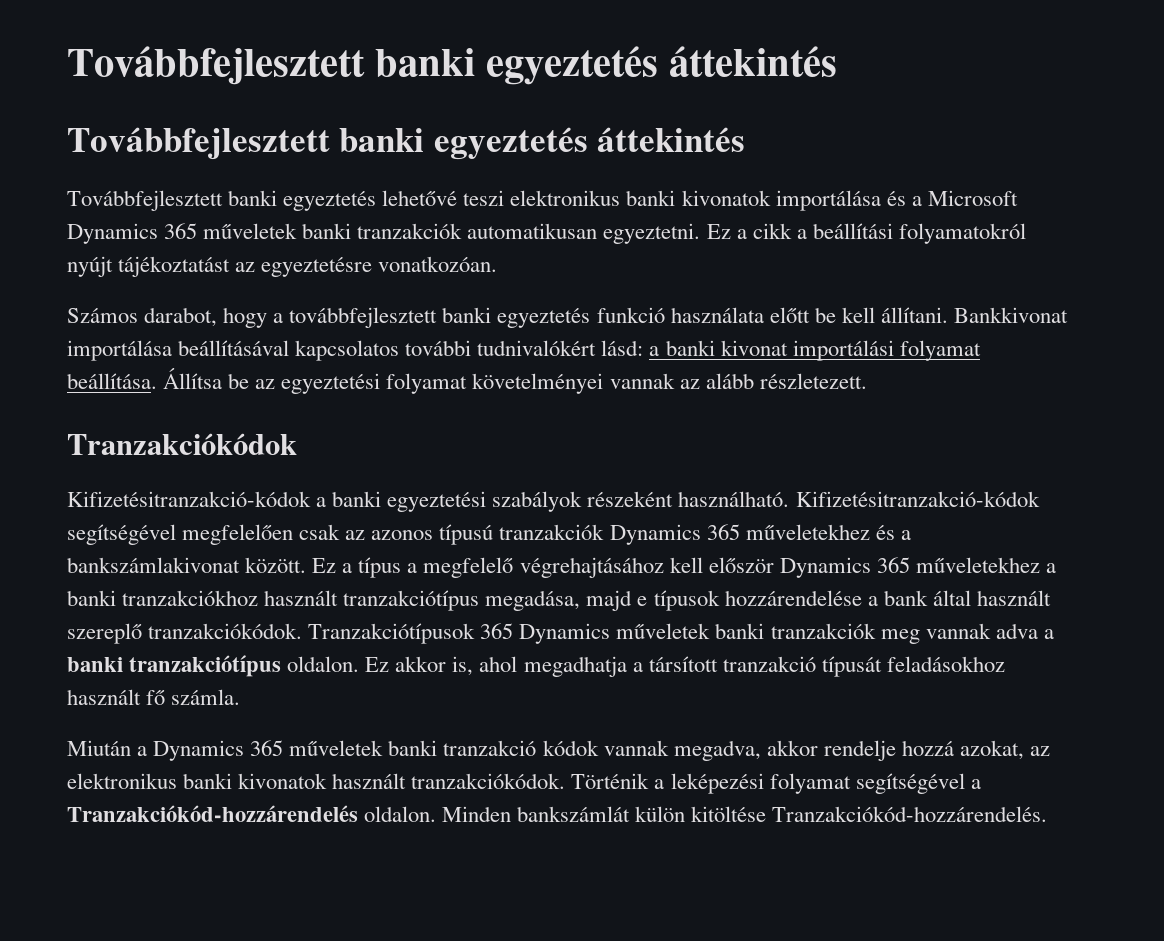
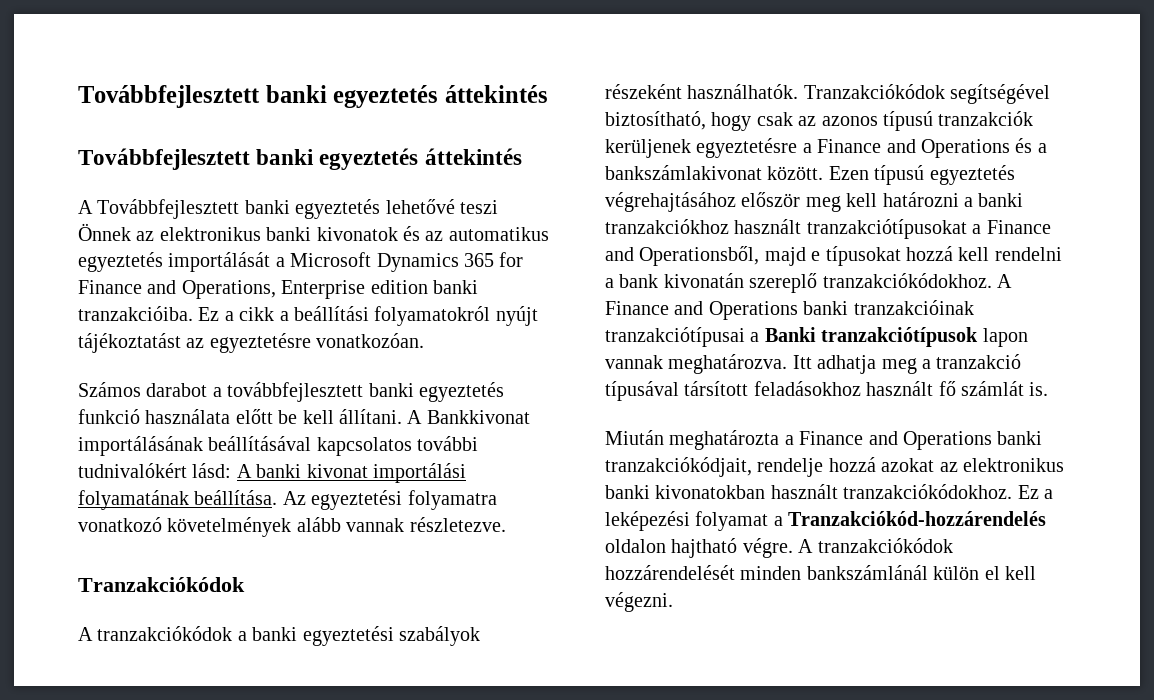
- Továbbfejlesztett banki egyeztetés lehetővé teszi elektronikus banki kivonatok importálása és a Microsoft Dynamics 365 műveletek banki tranzakciók automatikusan egyeztetni.
+ A Továbbfejlesztett banki egyeztetés lehetővé teszi Önnek az elektronikus banki kivonatok és az automatikus egyeztetés importálását a Microsoft Dynamics 365 for Finance and Operations, Enterprise edition banki tranzakcióiba.
- Számos darabot, hogy a továbbfejlesztett banki egyeztetés funkció használata előtt be kell állítani.
+ Számos darabot a továbbfejlesztett banki egyeztetés funkció használata előtt be kell állítani.
- Bankkivonat importálása beállításával kapcsolatos további tudnivalókért lásd: a banki kivonat importálási folyamat beállítása. Állítsa be az egyeztetési folyamat követelményei vannak az alább részletezett.
+ A Bankkivonat importálásának beállításával kapcsolatos további tudnivalókért lásd: A banki kivonat importálási folyamatának beállítása. Az egyeztetési folyamatra vonatkozó követelmények alább vannak részletezve.
- Kifizetésitranzakció-kódok a banki egyeztetési szabályok részeként használható. Kifizetésitranzakció-kódok segítségével megfelelően csak az azonos típusú tranzakciók Dynamics 365 műveletekhez és a bankszámlakivonat között. Ez a típus a megfelelő végrehajtásához kell először Dynamics 365 műveletekhez a banki tranzakciókhoz használt tranzakciótípus megadása, majd e típusok hozzárendelése a bank által használt szereplő tranzakciókódok. Tranzakciótípusok 365 Dynamics műveletek banki tranzakciók meg vannak adva a banki tranzakciótípus oldalon. Ez akkor is, ahol megadhatja a társított tranzakció típusát feladásokhoz használt fő számla.
+ A tranzakciókódok a banki egyeztetési szabályok részeként használhatók. Tranzakciókódok segítségével biztosítható, hogy csak az azonos típusú tranzakciók kerüljenek egyeztetésre a Finance and Operations és a bankszámlakivonat között. Ezen típusú egyeztetés végrehajtásához először meg kell határozni a banki tranzakciókhoz használt tranzakciótípusokat a Finance and Operationsből, majd e típusokat hozzá kell rendelni a bank kivonatán szereplő tranzakciókódokhoz. A Finance and Operations banki tranzakcióinak tranzakciótípusai a Banki tranzakciótípusok lapon vannak meghatározva. Itt adhatja meg a tranzakció típusával társított feladásokhoz használt fő számlát is.
- Miután a Dynamics 365 műveletek banki tranzakció kódok vannak megadva, akkor rendelje hozzá azokat, az elektronikus banki kivonatok használt tranzakciókódok. Történik a leképezési folyamat segítségével a Tranzakciókód-hozzárendelés oldalon. Minden bankszámlát külön kitöltése Tranzakciókód-hozzárendelés.
+ Miután meghatározta a Finance and Operations banki tranzakciókódjait, rendelje hozzá azokat az elektronikus banki kivonatokban használt tranzakciókódokhoz. Ez a leképezési folyamat a Tranzakciókód-hozzárendelés oldalon hajtható végre. A tranzakciókódok hozzárendelését minden bankszámlánál külön el kell végezni.

